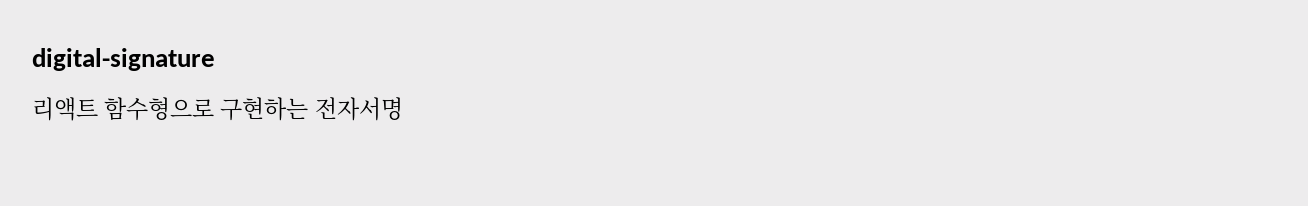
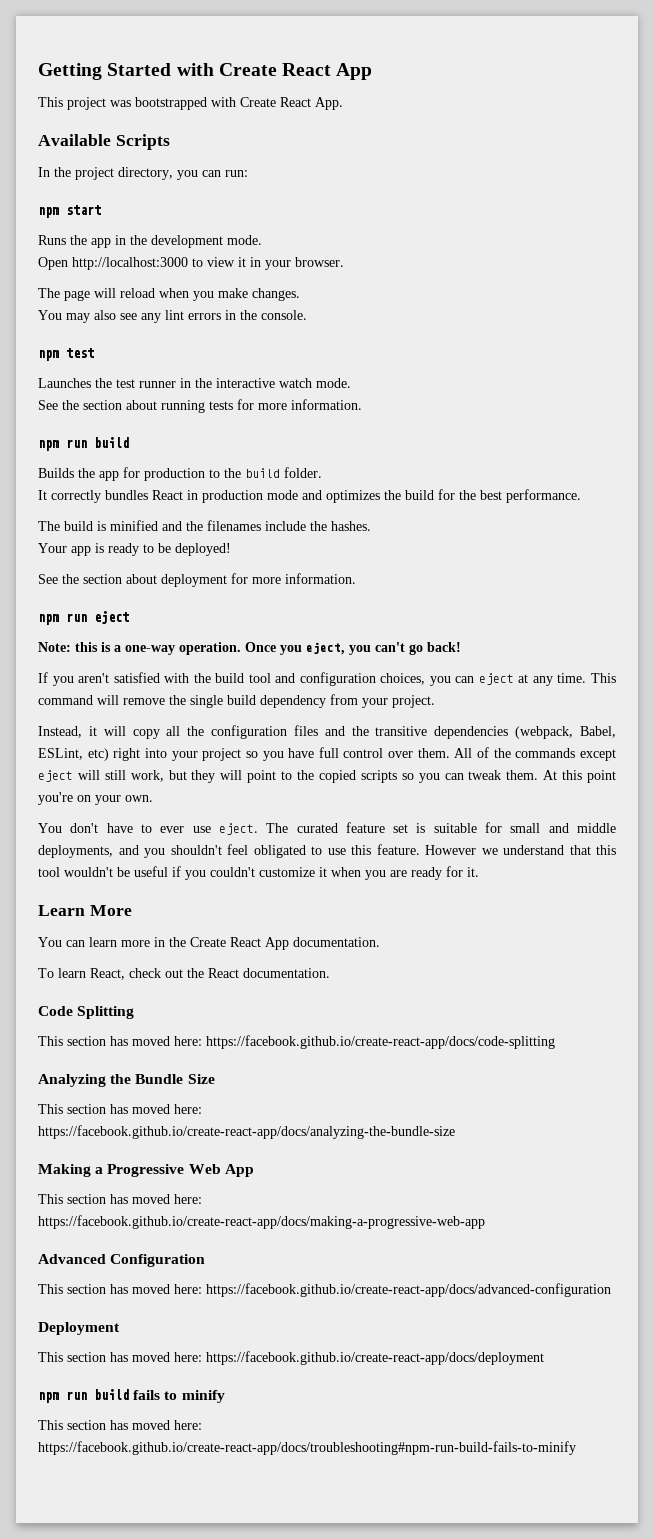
- digital-signature
- 리액트 함수형으로 구현하는 전자서명
+ Getting Started with Create React App
+ This project was bootstrapped with Create React App.
+ Available Scripts
+ In the project directory, you can run:
+ npm start
+ Runs the app in the development mode.
+ Open http://localhost:3000 to view it in your browser.
+ The page will reload when you make changes.
+ You may also see any lint errors in the console.
+ npm test
+ Launches the test runner in the interactive watch mode.
+ See the section about running tests for more information.
+ npm run build
+ Builds the app for production to the build folder.
+ It correctly bundles React in production mode and optimizes the build for the best performance.
+ The build is minified and the filenames include the hashes.
+ Your app is ready to be deployed!
+ See the section about deployment for more information.
+ npm run eject
+ Note: this is a one-way operation. Once you eject, you can't go back!
+ If you aren't satisfied with the build tool and configuration choices, you can eject at any time. This command will remove the single build dependency from your project.
+ Instead, it will copy all the configuration files and the transitive dependencies (webpack, Babel, ESLint, etc) right into your project so you have full control over them. All of the commands except eject will still work, but they will point to the copied scripts so you can tweak them. At this point you're on your own.
+ You don't have to ever use eject. The curated feature set is suitable for small and middle deployments, and you shouldn't feel obligated to use this feature. However we understand that this tool wouldn't be useful if you couldn't customize it when you are ready for it.
+ Learn More
+ You can learn more in the Create React App documentation.
+ To learn React, check out the React documentation.
+ Code Splitting
+ This section has moved here: https://facebook.github.io/create-react-app/docs/code-splitting
+ Analyzing the Bundle Size
+ This section has moved here: https://facebook.github.io/create-react-app/docs/analyzing-the-bundle-size
+ Making a Progressive Web App
+ This section has moved here: https://facebook.github.io/create-react-app/docs/making-a-progressive-web-app
+ Advanced Configuration
+ This section has moved here: https://facebook.github.io/create-react-app/docs/advanced-configuration
+ Deployment
+ This section has moved here: https://facebook.github.io/create-react-app/docs/deployment
+ npm run build fails to minify
+ This section has moved here: https://facebook.github.io/create-react-app/docs/troubleshooting#npm-run-build-fails-to-minify

